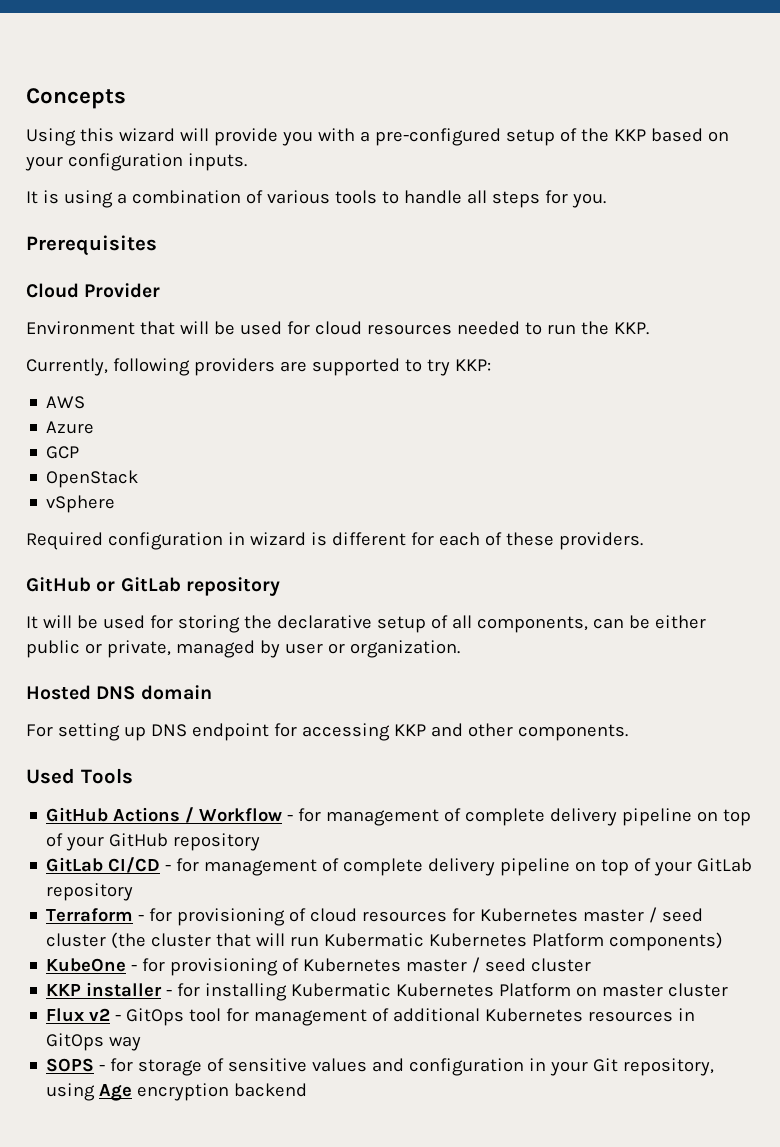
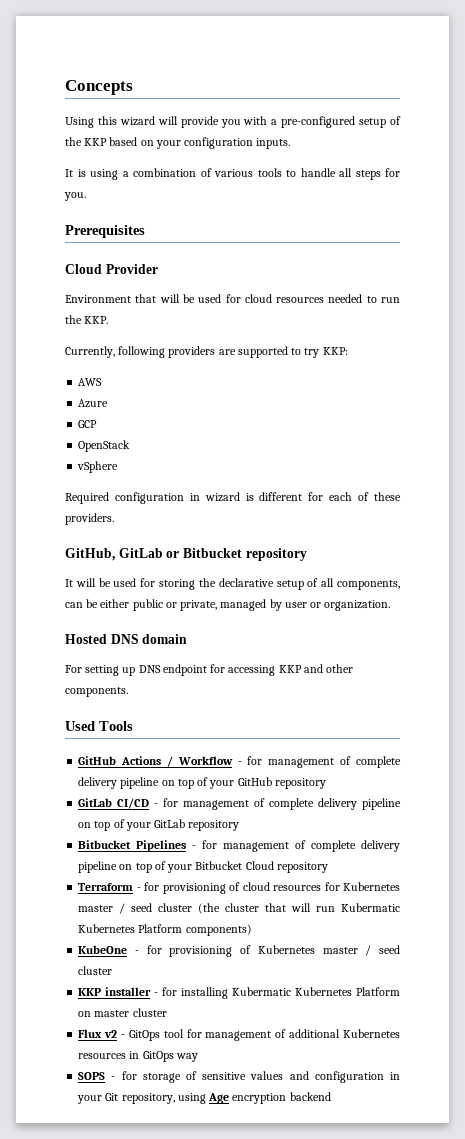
- GitHub or GitLab repository
+ GitHub, GitLab or Bitbucket repository
+ Bitbucket Pipelines - for management of complete delivery pipeline on top of your Bitbucket Cloud repository

